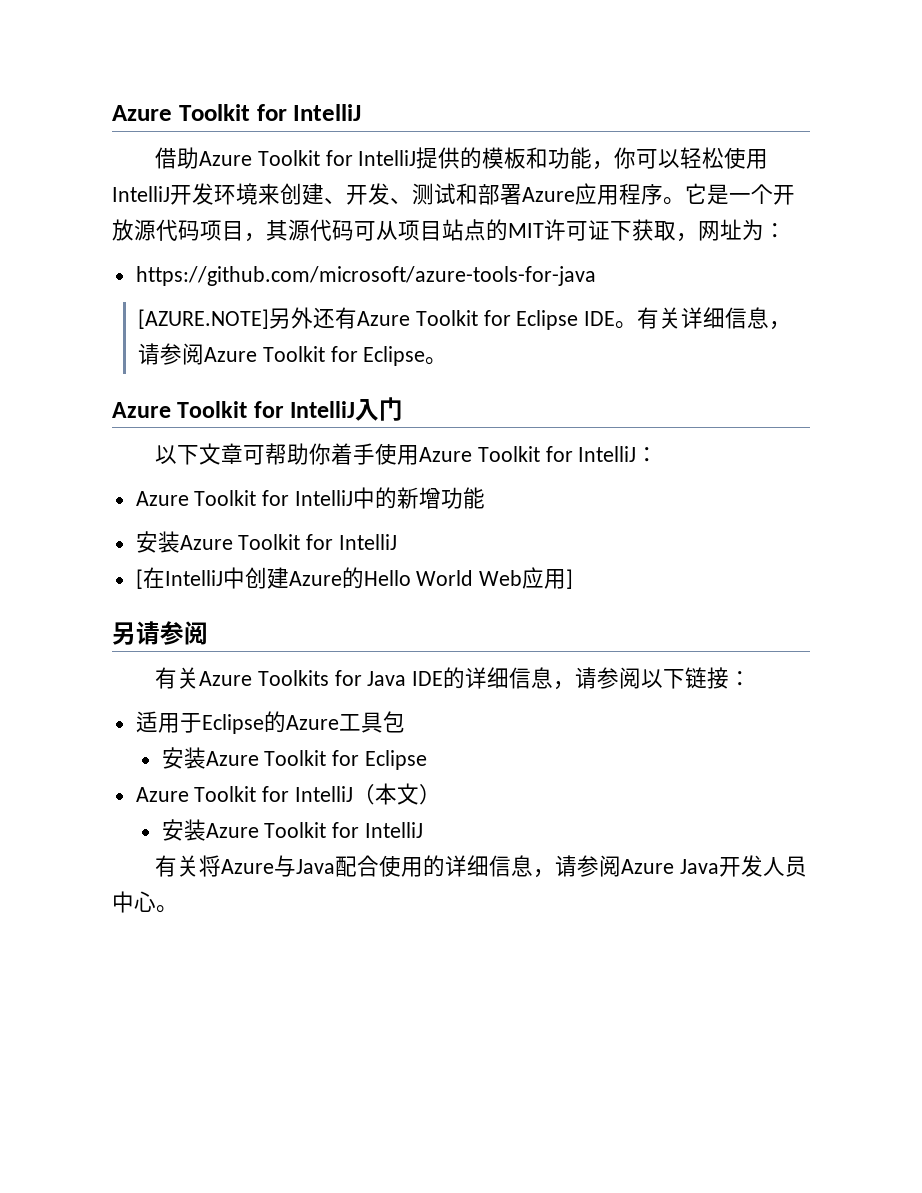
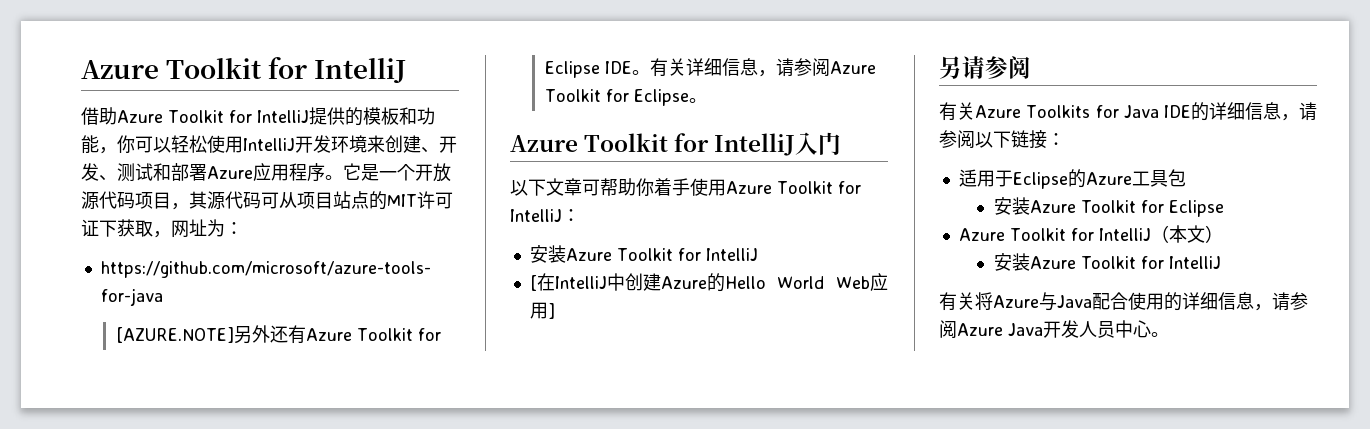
- Azure Toolkit for IntelliJ中的新增功能

